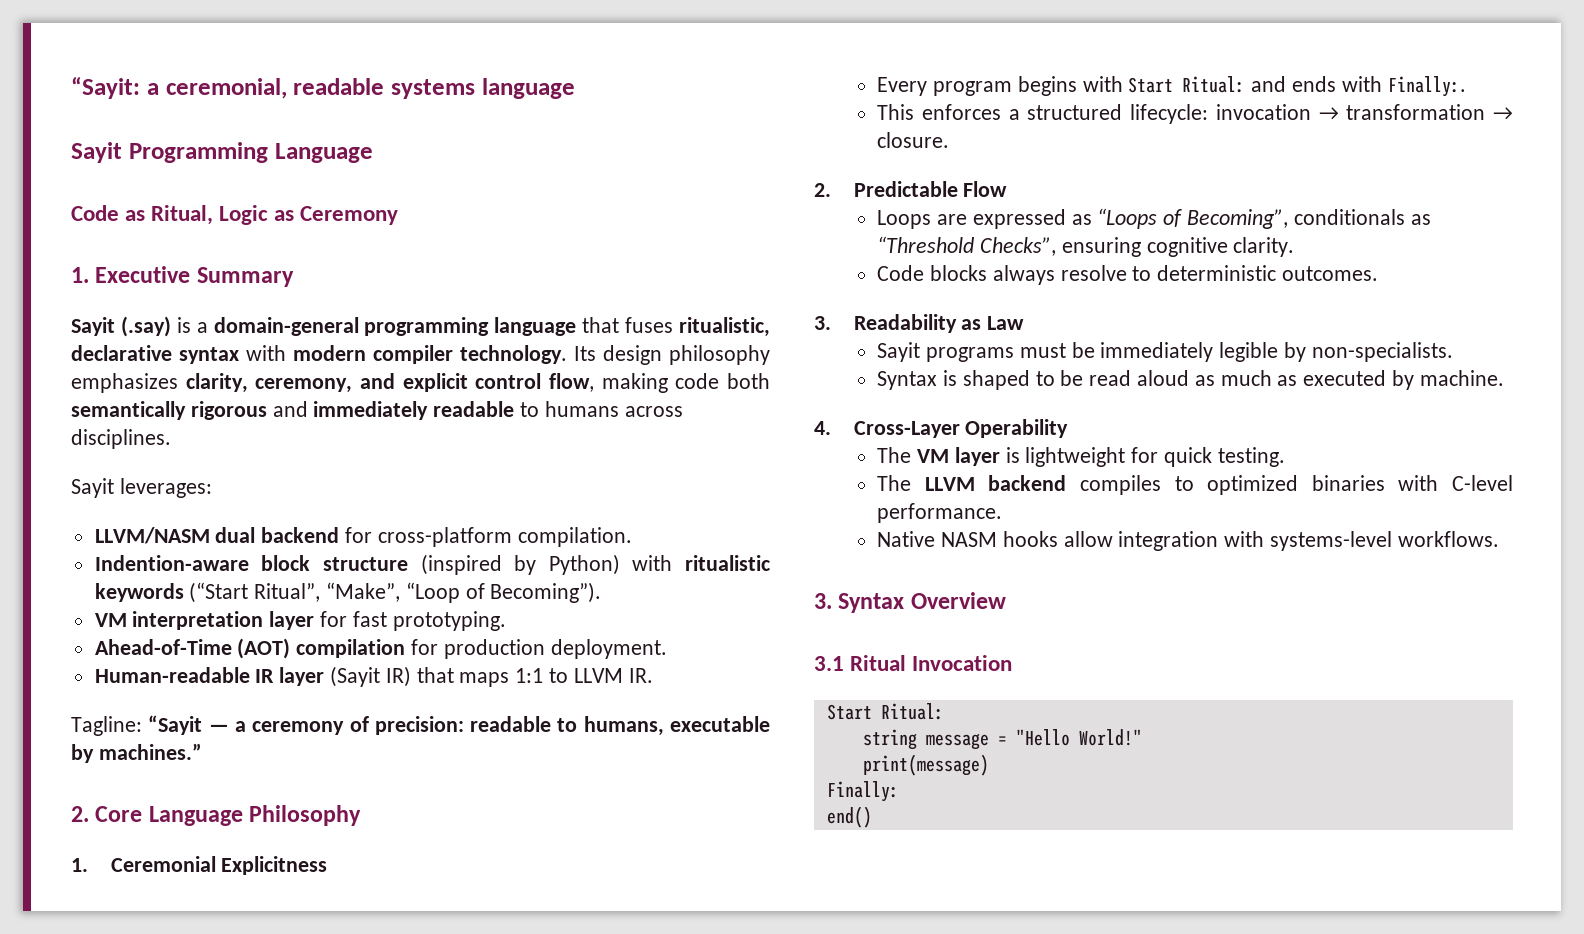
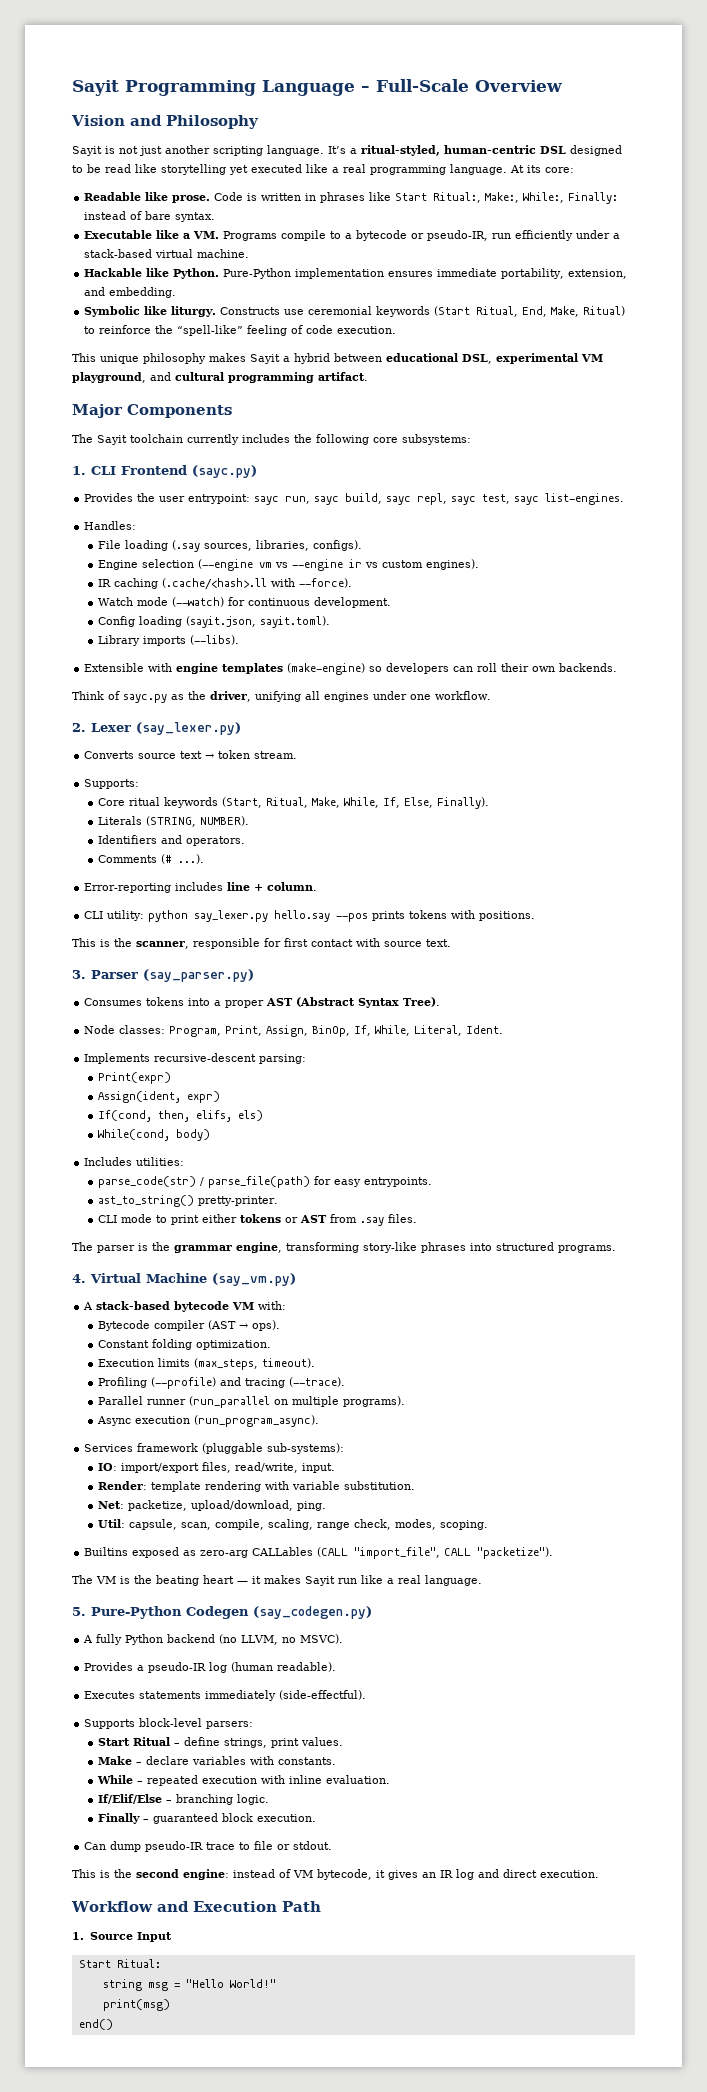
- “Sayit: a ceremonial, readable systems language
- Sayit Programming Language
- Code as Ritual, Logic as Ceremony
- 1. Executive Summary
- Sayit (.say) is a domain-general programming language that fuses ritualistic, declarative syntax with modern compiler technology. Its design philosophy emphasizes clarity, ceremony, and explicit control flow, making code both semantically rigorous and immediately readable to humans across disciplines.
- Sayit leverages:
- LLVM/NASM dual backend for cross-platform compilation.
- Indention-aware block structure (inspired by Python) with ritualistic keywords (“Start Ritual”, “Make”, “Loop of Becoming”).
- VM interpretation layer for fast prototyping.
- Ahead-of-Time (AOT) compilation for production deployment.
- Human-readable IR layer (Sayit IR) that maps 1:1 to LLVM IR.
- Tagline: “Sayit — a ceremony of precision: readable to humans, executable by machines.”
- 2. Core Language Philosophy
- 1. Ceremonial Explicitness
- Every program begins with Start Ritual: and ends with Finally:.
- This enforces a structured lifecycle: invocation → transformation → closure.
- 2. Predictable Flow
- Loops are expressed as “Loops of Becoming”, conditionals as “Threshold Checks”, ensuring cognitive clarity.
- Code blocks always resolve to deterministic outcomes.
- 3. Readability as Law
- Sayit programs must be immediately legible by non-specialists.
- Syntax is shaped to be read aloud as much as executed by machine.
- 4. Cross-Layer Operability
- The VM layer is lightweight for quick testing.
- The LLVM backend compiles to optimized binaries with C-level performance.
- Native NASM hooks allow integration with systems-level workflows.
- 3. Syntax Overview
- 3.1 Ritual Invocation
+ Sayit Programming Language – Full-Scale Overview
+ Vision and Philosophy
+ Sayit is not just another scripting language. It’s a ritual-styled, human-centric DSL designed to be read like storytelling yet executed like a real programming language. At its core:
+ Readable like prose. Code is written in phrases like Start Ritual:, Make:, While:, Finally: instead of bare syntax.
+ Executable like a VM. Programs compile to a bytecode or pseudo-IR, run efficiently under a stack-based virtual machine.
+ Hackable like Python. Pure-Python implementation ensures immediate portability, extension, and embedding.
+ Symbolic like liturgy. Constructs use ceremonial keywords (Start Ritual, End, Make, Ritual) to reinforce the “spell-like” feeling of code execution.
+ This unique philosophy makes Sayit a hybrid between educational DSL, experimental VM playground, and cultural programming artifact.
+ Major Components
+ The Sayit toolchain currently includes the following core subsystems:
+ 1. CLI Frontend (sayc.py)
+ Provides the user entrypoint: sayc run, sayc build, sayc repl, sayc test, sayc list-engines.
+ Handles:
+ File loading (.say sources, libraries, configs).
+ Engine selection (--engine vm vs --engine ir vs custom engines).
+ IR caching (.cache/<hash>.ll with --force).
+ Watch mode (--watch) for continuous development.
+ Config loading (sayit.json, sayit.toml).
+ Library imports (--libs).
+ Extensible with engine templates (make-engine) so developers can roll their own backends.
+ Think of sayc.py as the driver, unifying all engines under one workflow.
+ 2. Lexer (say_lexer.py)
+ Converts source text → token stream.
+ Supports:
+ Core ritual keywords (Start, Ritual, Make, While, If, Else, Finally).
+ Literals (STRING, NUMBER).
+ Identifiers and operators.
+ Comments (# ...).
+ Error-reporting includes line + column.
+ CLI utility: python say_lexer.py hello.say --pos prints tokens with positions.
+ This is the scanner, responsible for first contact with source text.
+ 3. Parser (say_parser.py)
+ Consumes tokens into a proper AST (Abstract Syntax Tree).
+ Node classes: Program, Print, Assign, BinOp, If, While, Literal, Ident.
+ Implements recursive-descent parsing:
+ Print(expr)
+ Assign(ident, expr)
+ If(cond, then, elifs, els)
+ While(cond, body)
+ Includes utilities:
+ parse_code(str) / parse_file(path) for easy entrypoints.
+ ast_to_string() pretty-printer.
+ CLI mode to print either tokens or AST from .say files.
+ The parser is the grammar engine, transforming story-like phrases into structured programs.
+ 4. Virtual Machine (say_vm.py)
+ A stack-based bytecode VM with:
+ Bytecode compiler (AST → ops).
+ Constant folding optimization.
+ Execution limits (max_steps, timeout).
+ Profiling (--profile) and tracing (--trace).
+ Parallel runner (run_parallel on multiple programs).
+ Async execution (run_program_async).
+ Services framework (pluggable sub-systems):
+ IO: import/export files, read/write, input.
+ Render: template rendering with variable substitution.
+ Net: packetize, upload/download, ping.
+ Util: capsule, scan, compile, scaling, range check, modes, scoping.
+ Builtins exposed as zero-arg CALLables (CALL "import_file", CALL "packetize").
+ The VM is the beating heart — it makes Sayit run like a real language.
+ 5. Pure-Python Codegen (say_codegen.py)
+ A fully Python backend (no LLVM, no MSVC).
+ Provides a pseudo-IR log (human readable).
+ Executes statements immediately (side-effectful).
+ Supports block-level parsers:
+ Start Ritual – define strings, print values.
+ Make – declare variables with constants.
+ While – repeated execution with inline evaluation.
+ If/Elif/Else – branching logic.
+ Finally – guaranteed block execution.
+ Can dump pseudo-IR trace to file or stdout.
+ This is the second engine: instead of VM bytecode, it gives an IR log and direct execution.
+ Workflow and Execution Path
+ 1. Source Input
- string message = "Hello World!"
+ string msg = "Hello World!"
- print(message)
- Finally:
+ print(msg)

